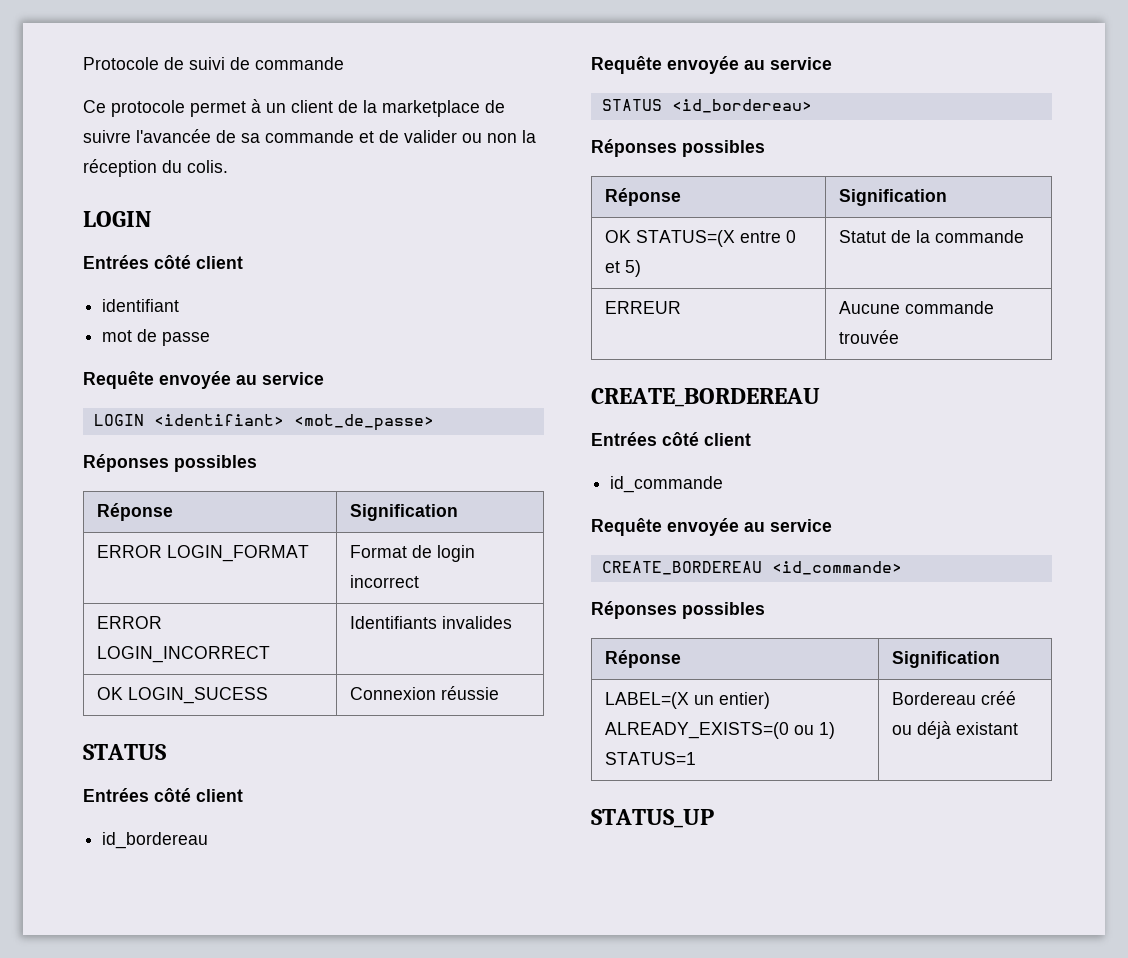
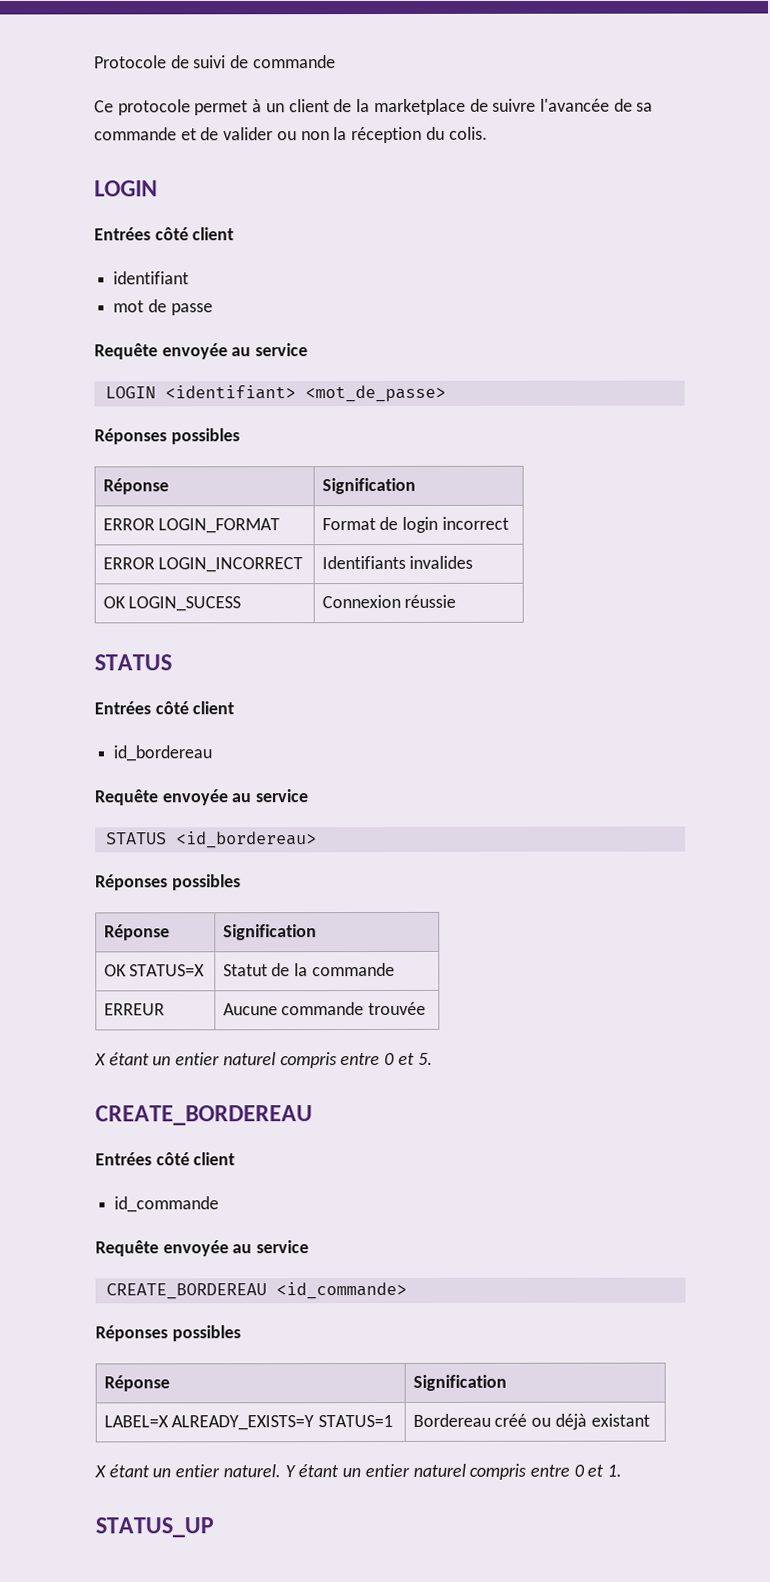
- OK STATUS=(X entre 0 et 5) | Statut de la commande
+ OK STATUS=X | Statut de la commande
+ X étant un entier naturel compris entre 0 et 5.
- LABEL=(X un entier) ALREADY_EXISTS=(0 ou 1) STATUS=1 | Bordereau créé ou déjà existant
+ LABEL=X ALREADY_EXISTS=Y STATUS=1 | Bordereau créé ou déjà existant
+ X étant un entier naturel. Y étant un entier naturel compris entre 0 et 1.

